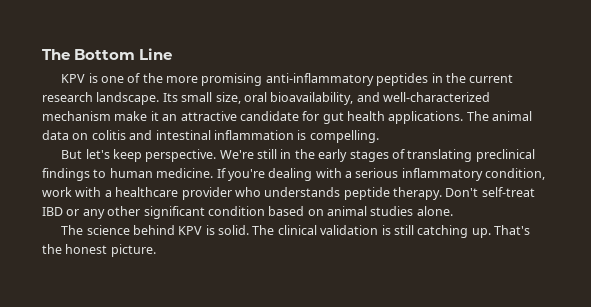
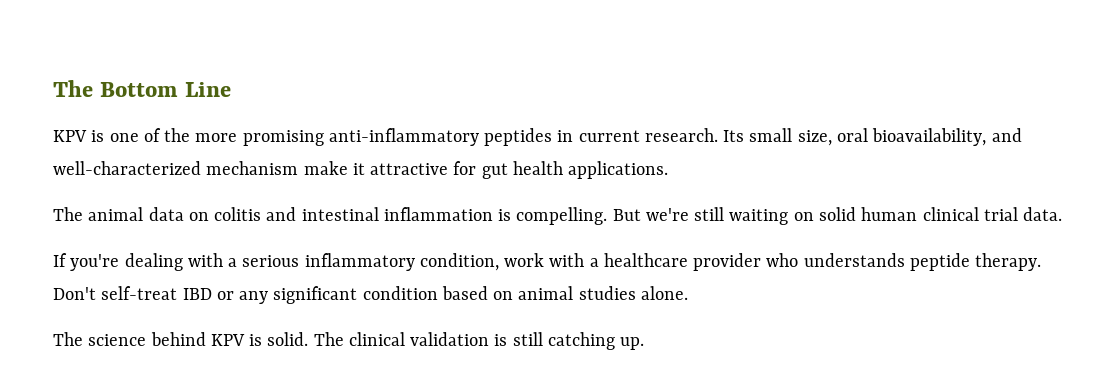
- KPV is one of the more promising anti-inflammatory peptides in the current research landscape.
+ KPV is one of the more promising anti-inflammatory peptides in current research.
- Its small size, oral bioavailability, and well-characterized mechanism make it an attractive candidate for gut health applications. The animal data on colitis and intestinal inflammation is compelling.
- But let's keep perspective. We're still in the early stages of translating preclinical findings to human medicine. If you're dealing with a serious inflammatory condition, work with a healthcare provider who understands peptide therapy.
+ Its small size, oral bioavailability, and well-characterized mechanism make it attractive for gut health applications.
+ The animal data on colitis and intestinal inflammation is compelling. But we're still waiting on solid human clinical trial data.
+ If you're dealing with a serious inflammatory condition, work with a healthcare provider who understands peptide therapy.
- Don't self-treat IBD or any other significant condition based on animal studies alone.
+ Don't self-treat IBD or any significant condition based on animal studies alone.
- That's the honest picture.

